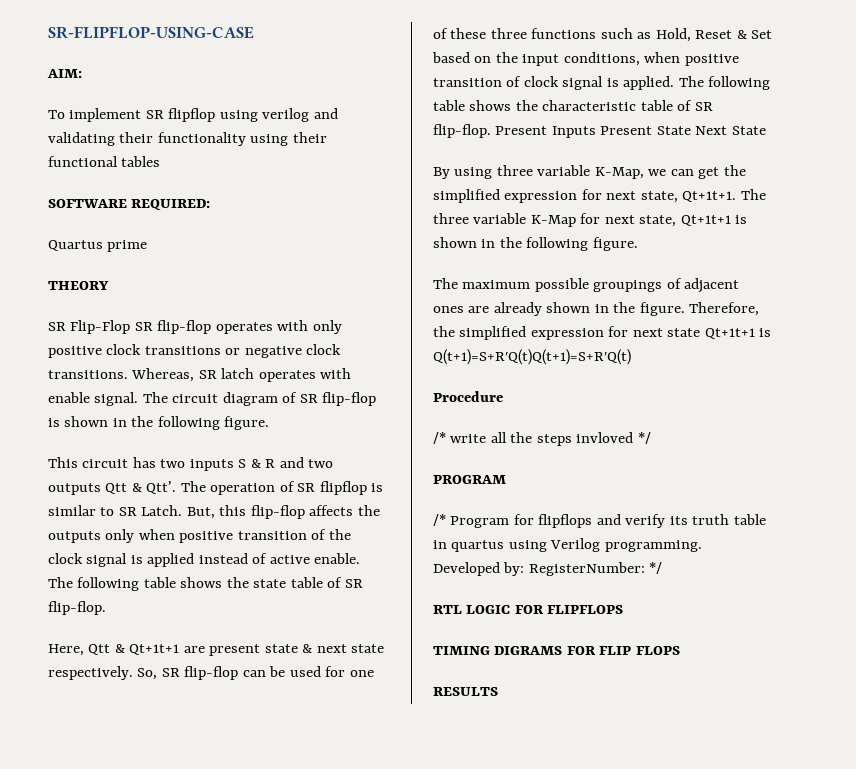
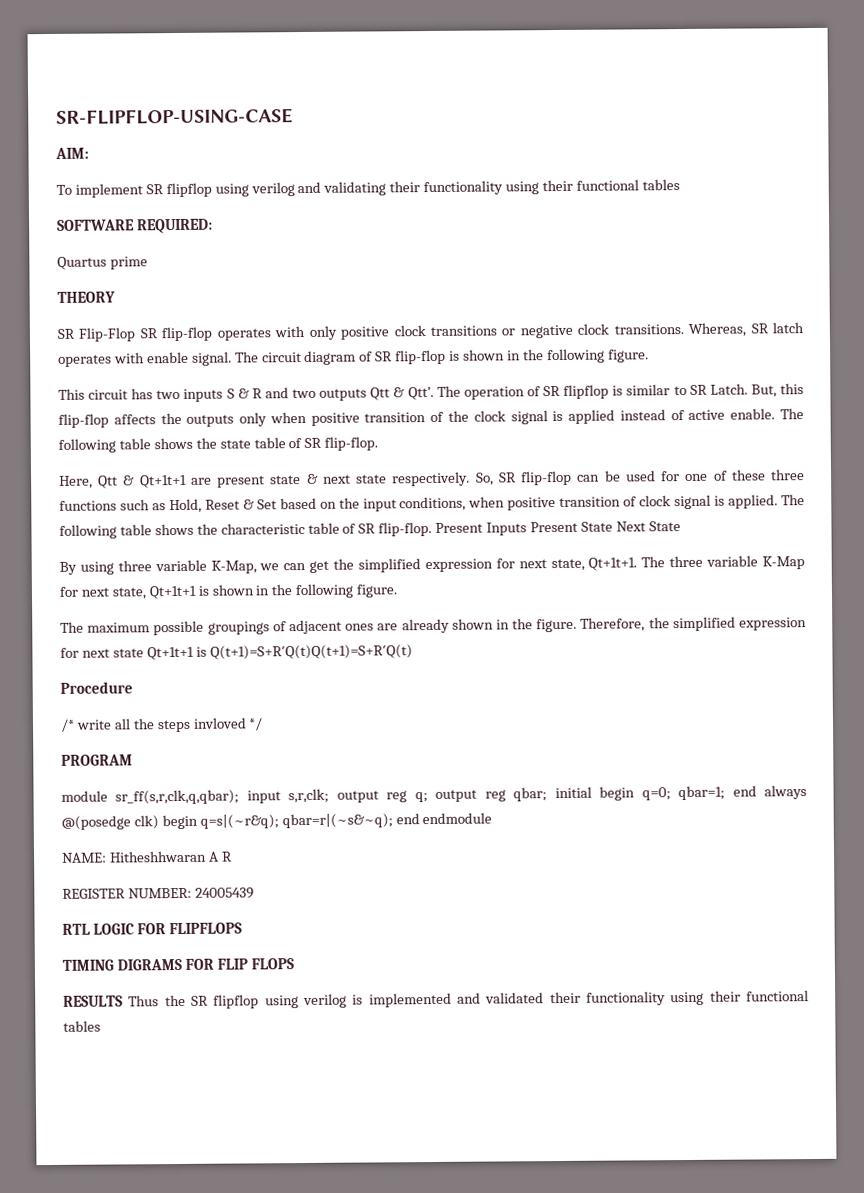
- /* Program for flipflops and verify its truth table in quartus using Verilog programming. Developed by: RegisterNumber: */
+ module sr_ff(s,r,clk,q,qbar); input s,r,clk; output reg q; output reg qbar; initial begin q=0; qbar=1; end always @(posedge clk) begin q=s|(~r&q); qbar=r|(~s&~q); end endmodule
+ NAME: Hitheshhwaran A R
+ REGISTER NUMBER: 24005439
- RESULTS
+ RESULTS Thus the SR flipflop using verilog is implemented and validated their functionality using their functional tables

